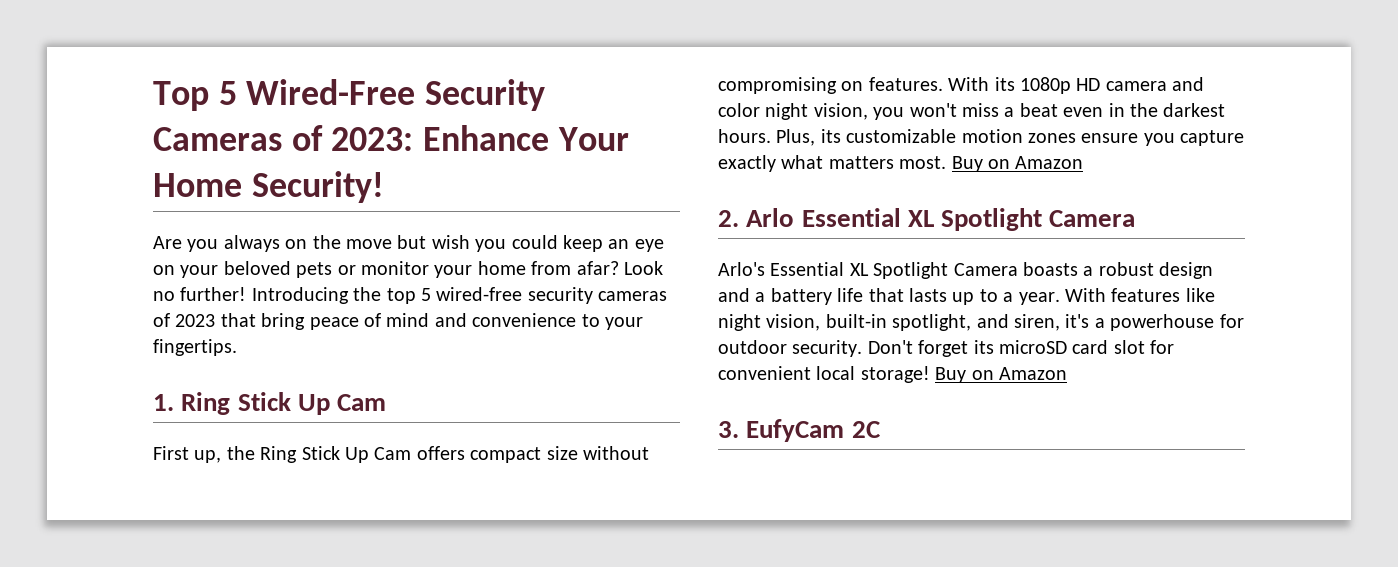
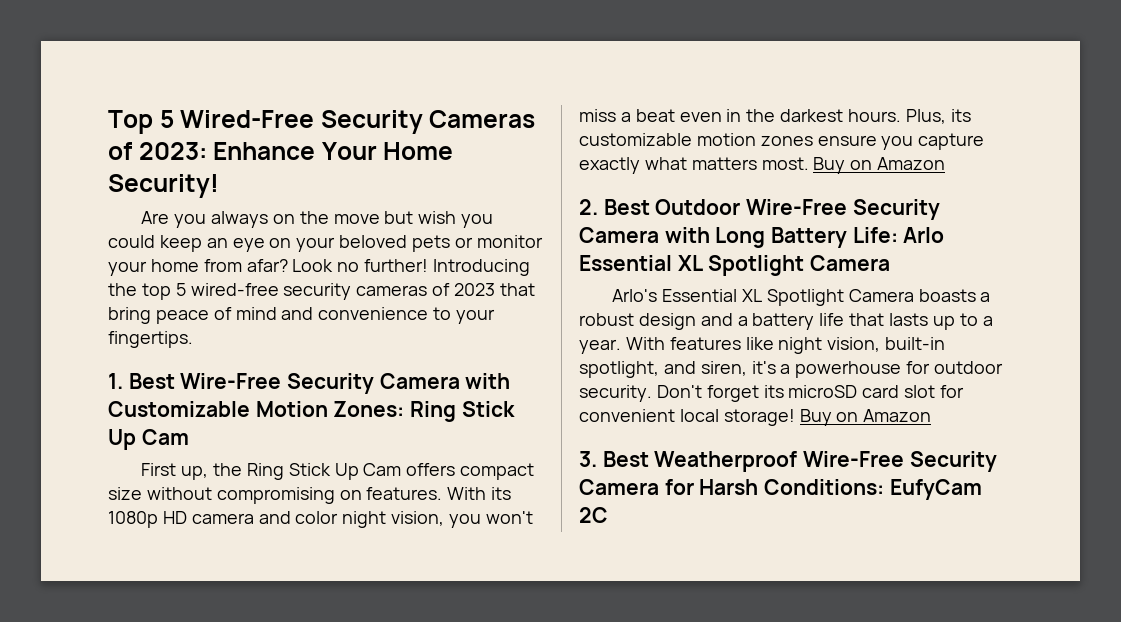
- 1. Ring Stick Up Cam
+ 1. Best Wire-Free Security Camera with Customizable Motion Zones: Ring Stick Up Cam
- 2. Arlo Essential XL Spotlight Camera
+ 2. Best Outdoor Wire-Free Security Camera with Long Battery Life: Arlo Essential XL Spotlight Camera
- 3. EufyCam 2C
+ 3. Best Weatherproof Wire-Free Security Camera for Harsh Conditions: EufyCam 2C

